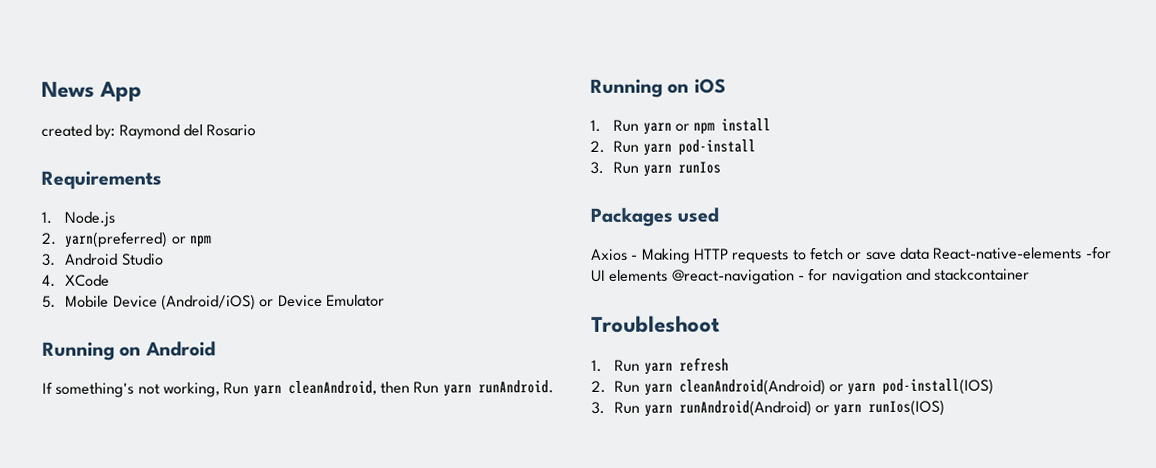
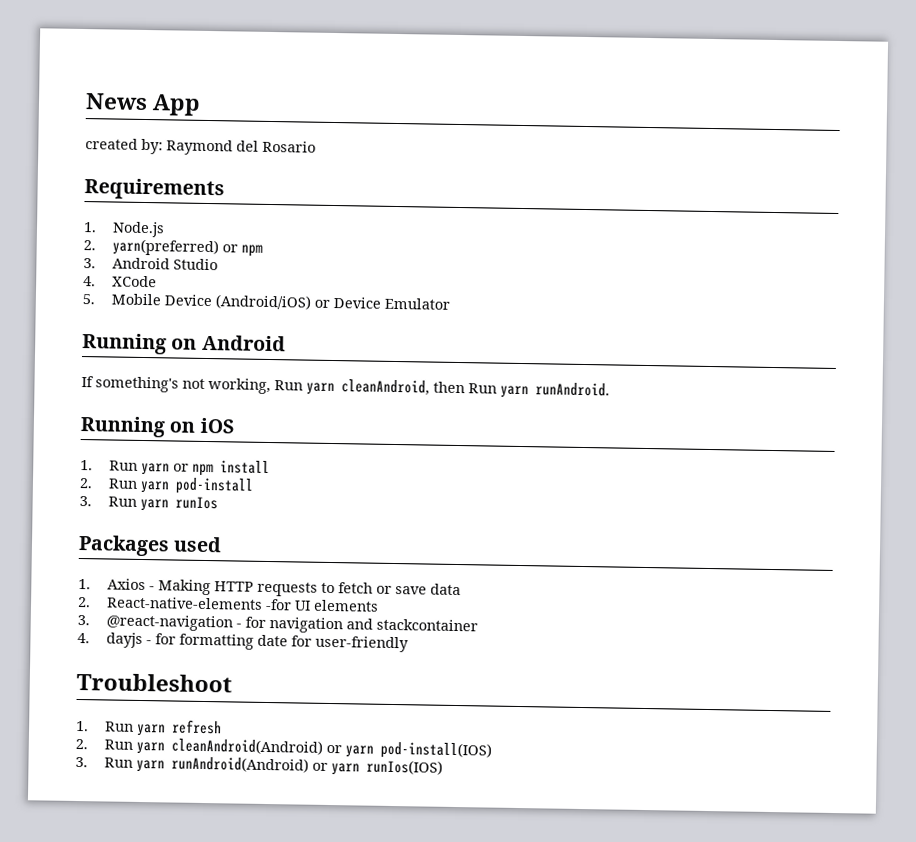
- Axios - Making HTTP requests to fetch or save data React-native-elements -for UI elements @react-navigation - for navigation and stackcontainer
+ 1. Axios - Making HTTP requests to fetch or save data
+ 2. React-native-elements -for UI elements
+ 3. @react-navigation - for navigation and stackcontainer
+ 4. dayjs - for formatting date for user-friendly

